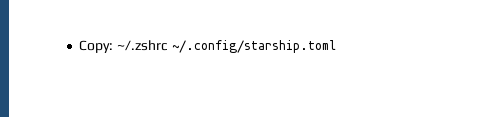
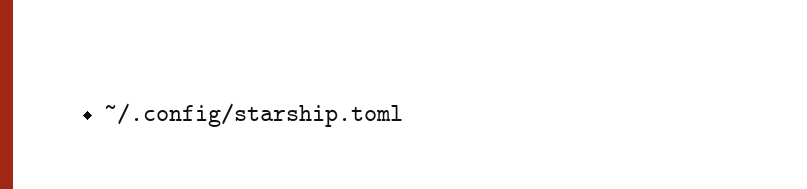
- Copy: ~/.zshrc ~/.config/starship.toml
+ ~/.config/starship.toml

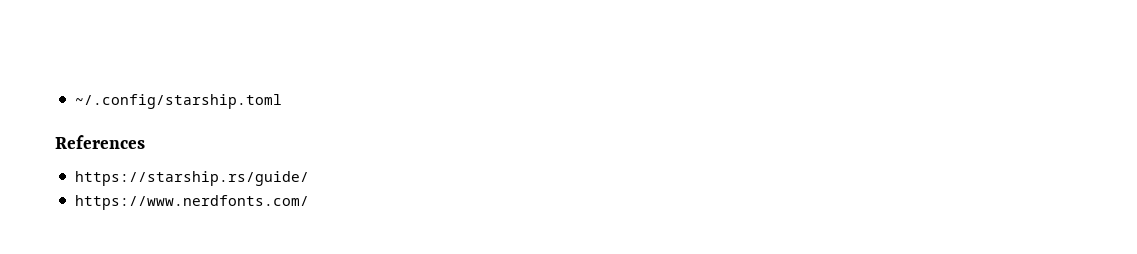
+ References
+ https://starship.rs/guide/
+ https://www.nerdfonts.com/

